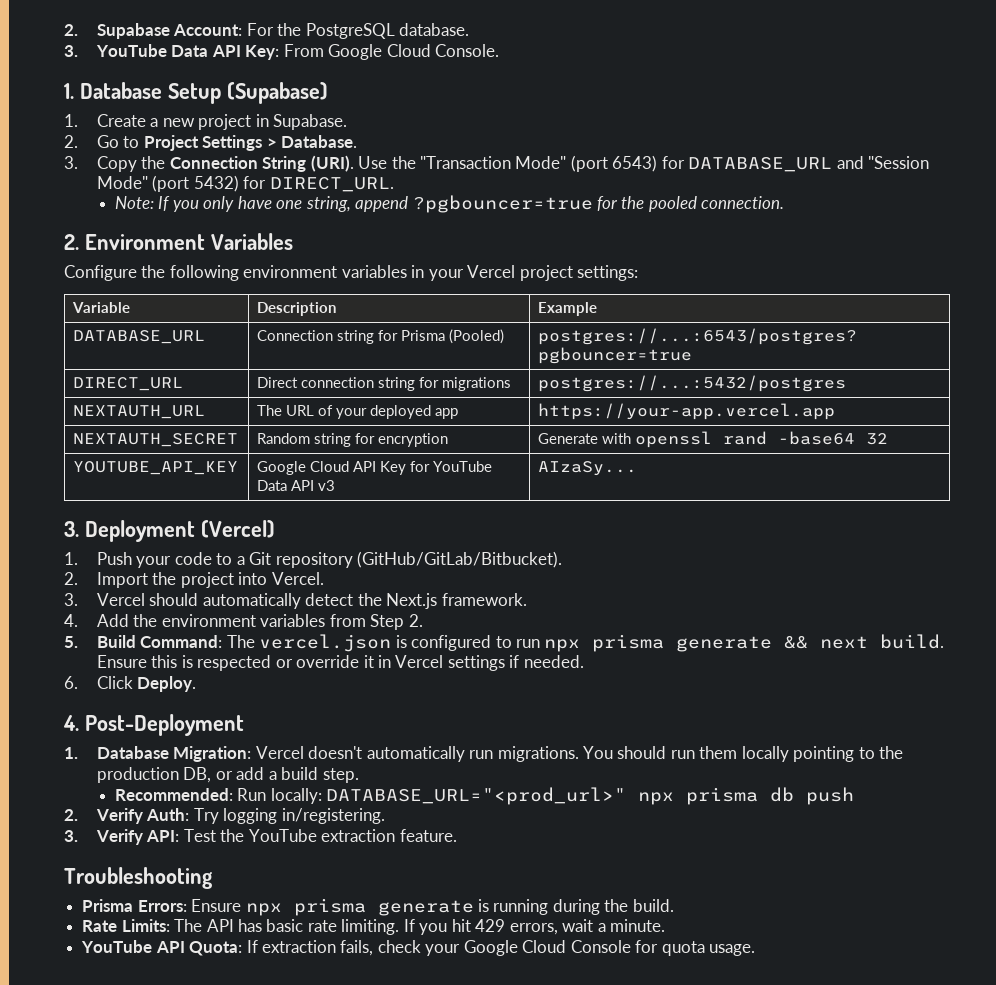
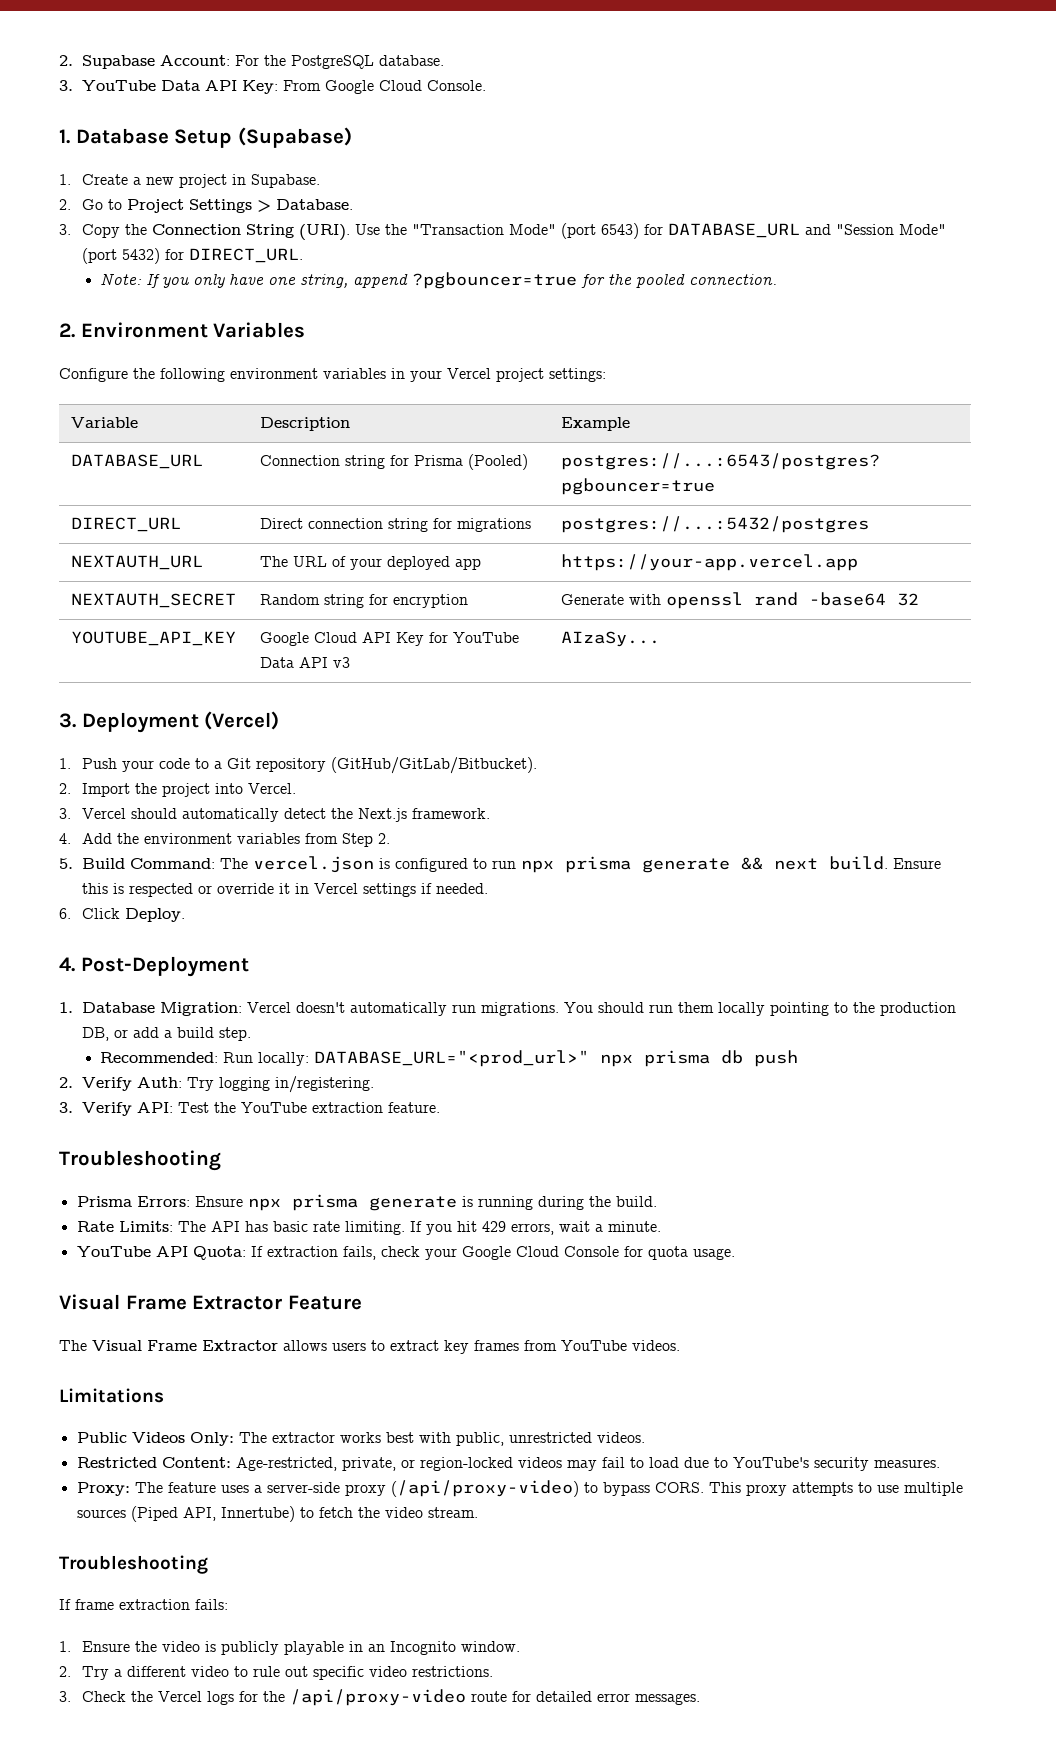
+ Visual Frame Extractor Feature
+ The Visual Frame Extractor allows users to extract key frames from YouTube videos.
+ Limitations
+ Public Videos Only: The extractor works best with public, unrestricted videos.
+ Restricted Content: Age-restricted, private, or region-locked videos may fail to load due to YouTube's security measures.
+ Proxy: The feature uses a server-side proxy (/api/proxy-video) to bypass CORS. This proxy attempts to use multiple sources (Piped API, Innertube) to fetch the video stream.
+ Troubleshooting
+ If frame extraction fails:
+ 1. Ensure the video is publicly playable in an Incognito window.
+ 2. Try a different video to rule out specific video restrictions.
+ 3. Check the Vercel logs for the /api/proxy-video route for detailed error messages.

